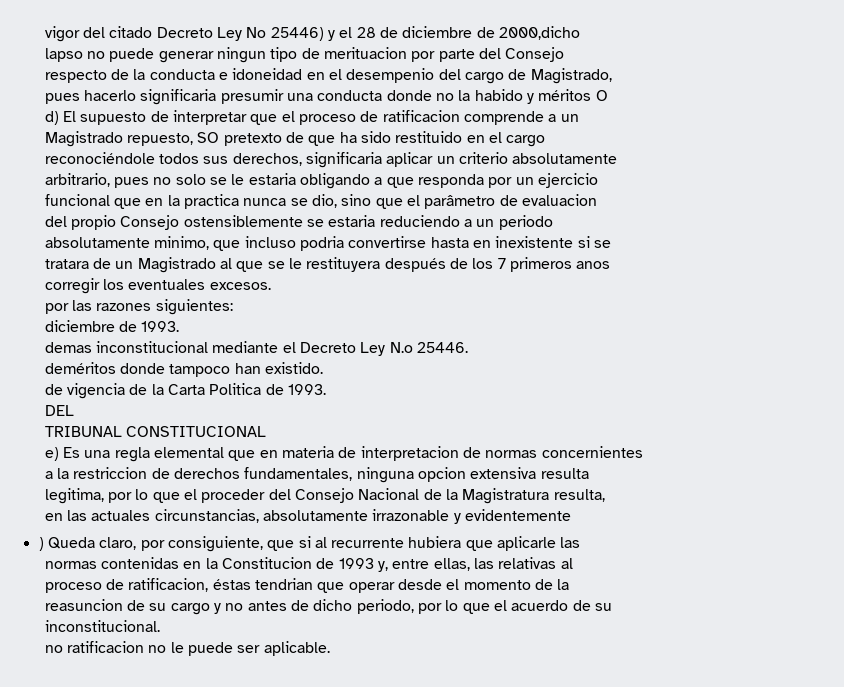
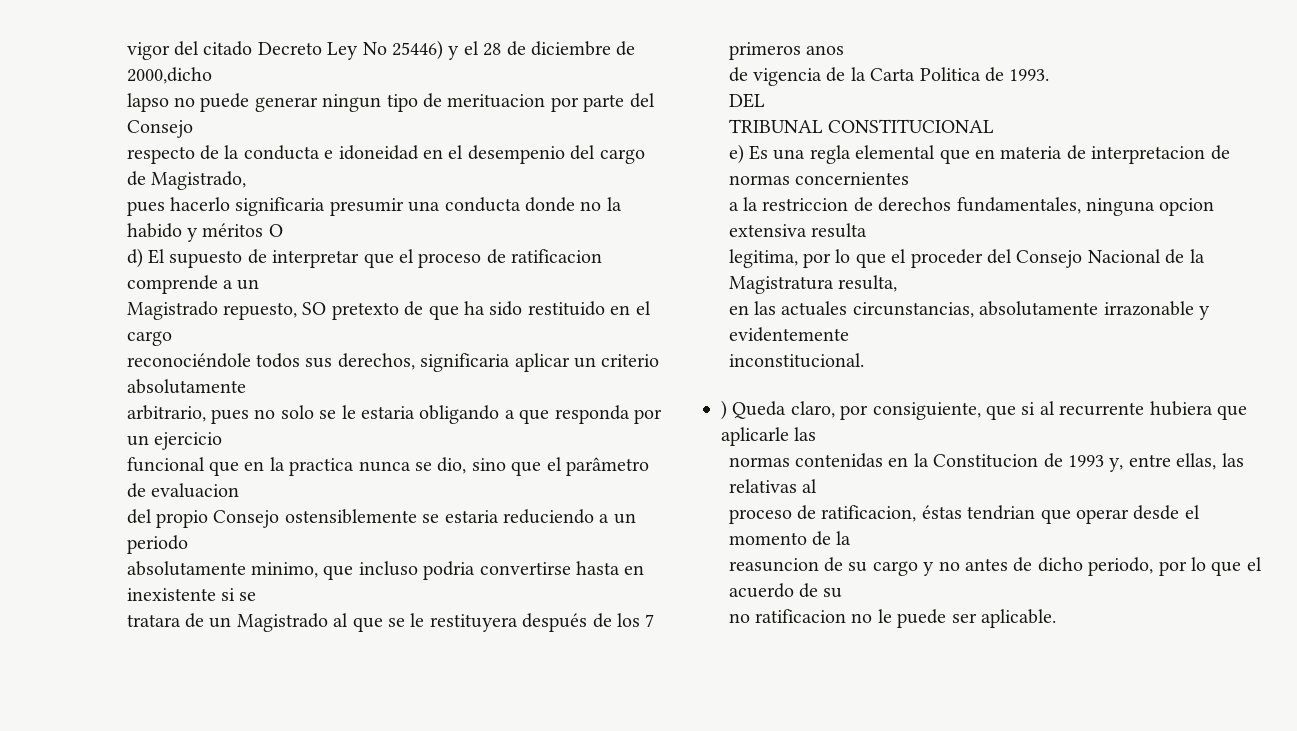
- corregir los eventuales excesos.
- por las razones siguientes:
- diciembre de 1993.
- demas inconstitucional mediante el Decreto Ley N.o 25446.
- deméritos donde tampoco han existido.
+ inconstitucional.
- inconstitucional.

